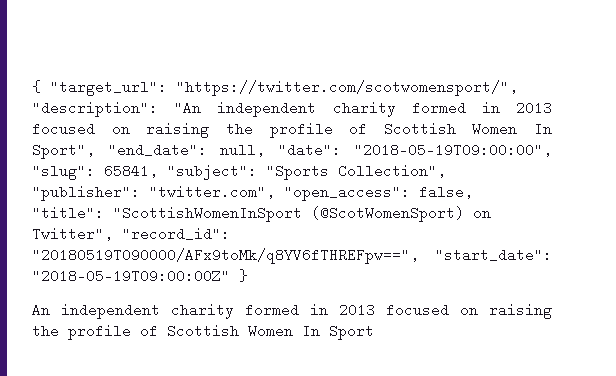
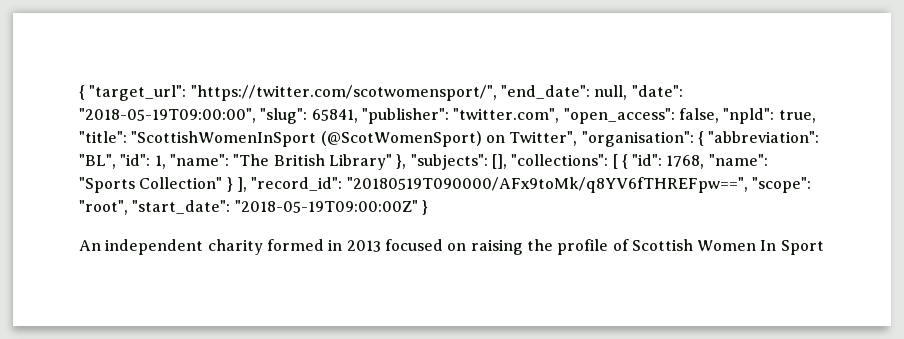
- { "target_url": "https://twitter.com/scotwomensport/", "description": "An independent charity formed in 2013 focused on raising the profile of Scottish Women In Sport", "end_date": null, "date": "2018-05-19T09:00:00", "slug": 65841, "subject": "Sports Collection", "publisher": "twitter.com", "open_access": false, "title": "ScottishWomenInSport (@ScotWomenSport) on Twitter", "record_id": "20180519T090000/AFx9toMk/q8YV6fTHREFpw==", "start_date": "2018-05-19T09:00:00Z" }
+ { "target_url": "https://twitter.com/scotwomensport/", "end_date": null, "date": "2018-05-19T09:00:00", "slug": 65841, "publisher": "twitter.com", "open_access": false, "npld": true, "title": "ScottishWomenInSport (@ScotWomenSport) on Twitter", "organisation": { "abbreviation": "BL", "id": 1, "name": "The British Library" }, "subjects": [], "collections": [ { "id": 1768, "name": "Sports Collection" } ], "record_id": "20180519T090000/AFx9toMk/q8YV6fTHREFpw==", "scope": "root", "start_date": "2018-05-19T09:00:00Z" }

